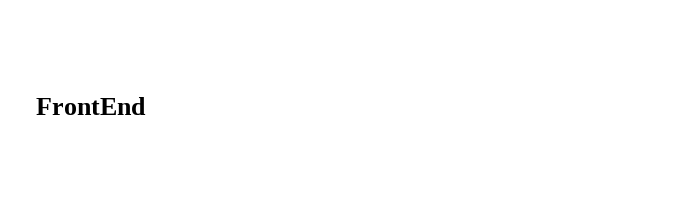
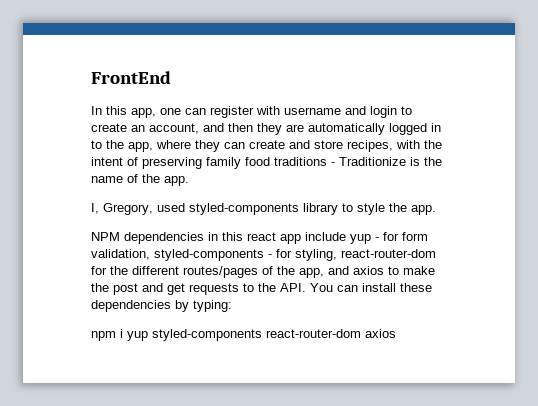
+ In this app, one can register with username and login to create an account, and then they are automatically logged in to the app, where they can create and store recipes, with the intent of preserving family food traditions - Traditionize is the name of the app.
+ I, Gregory, used styled-components library to style the app.
+ NPM dependencies in this react app include yup - for form validation, styled-components - for styling, react-router-dom for the different routes/pages of the app, and axios to make the post and get requests to the API. You can install these dependencies by typing:
+ npm i yup styled-components react-router-dom axios

